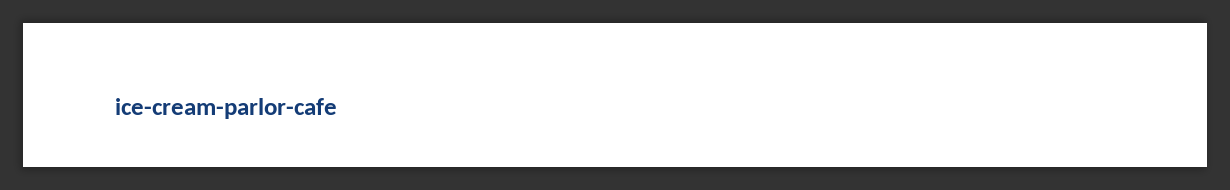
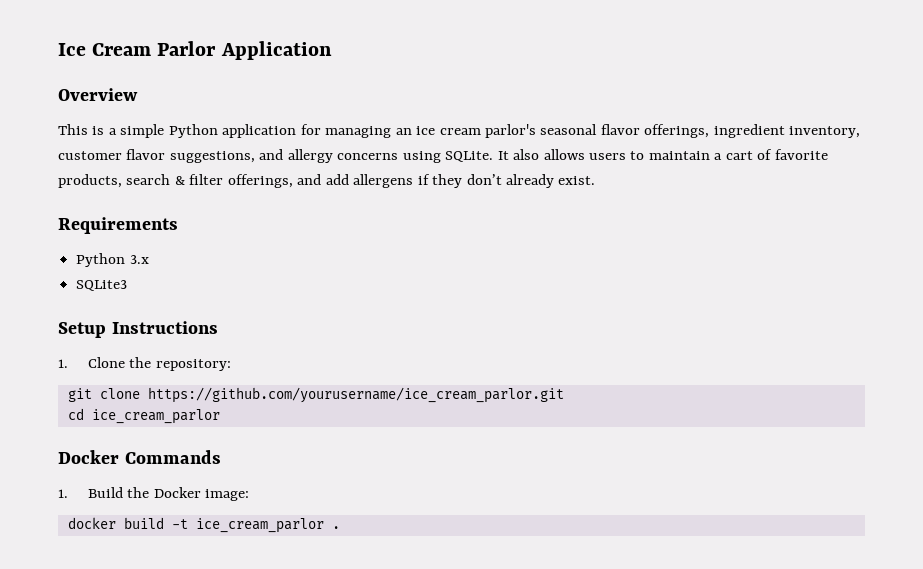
- ice-cream-parlor-cafe
+ Ice Cream Parlor Application
+ Overview
+ This is a simple Python application for managing an ice cream parlor's seasonal flavor offerings, ingredient inventory, customer flavor suggestions, and allergy concerns using SQLite. It also allows users to maintain a cart of favorite products, search & filter offerings, and add allergens if they don’t already exist.
+ Requirements
+ Python 3.x
+ SQLite3
+ Setup Instructions
+ 1. Clone the repository:
+ git clone https://github.com/yourusername/ice_cream_parlor.git
+ cd ice_cream_parlor
+ Docker Commands
+ 1. Build the Docker image:
+ docker build -t ice_cream_parlor .

